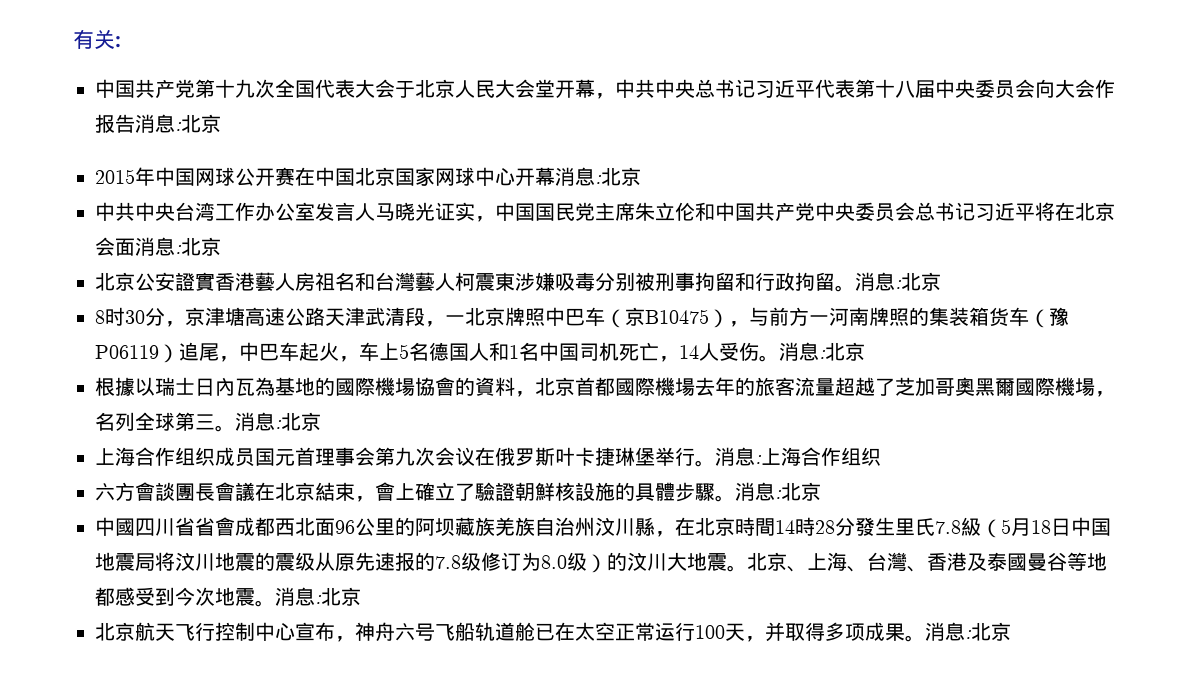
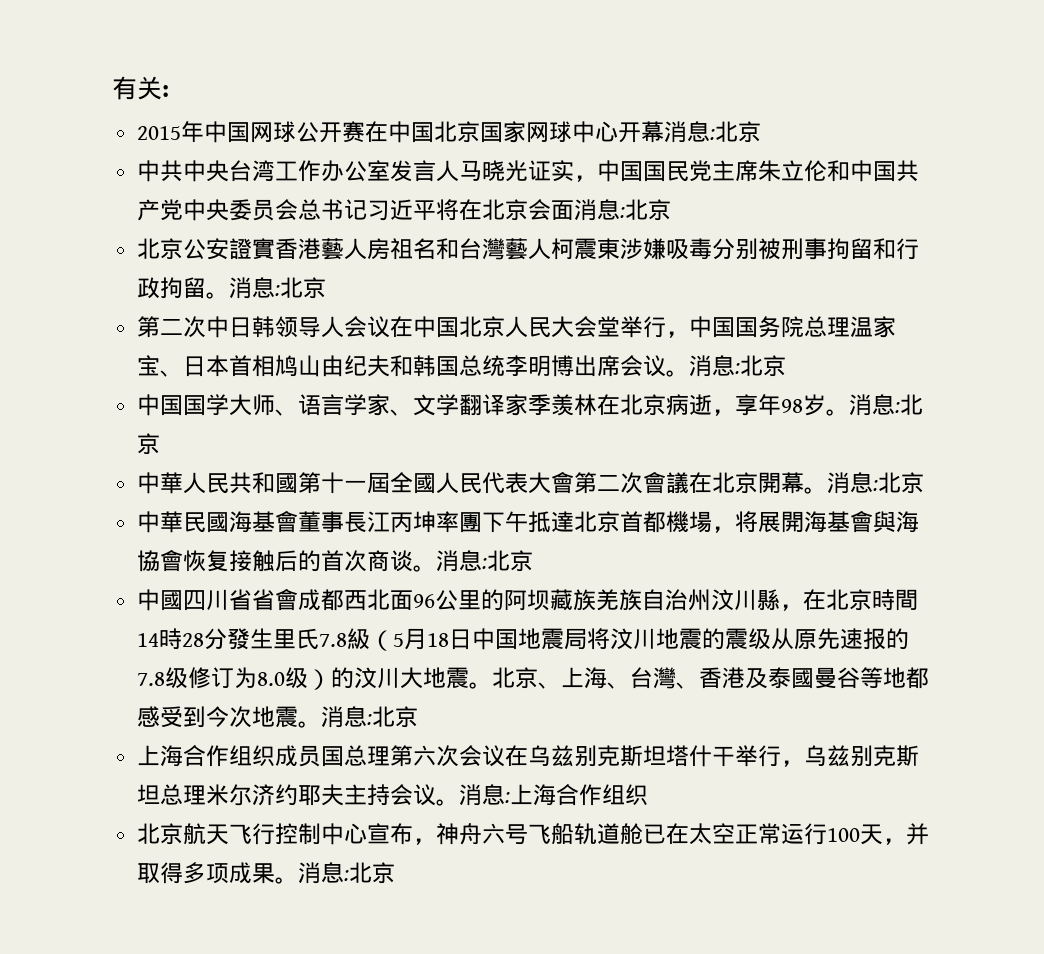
- 中国共产党第十九次全国代表大会于北京人民大会堂开幕，中共中央总书记习近平代表第十八届中央委员会向大会作报告消息:北京
- 8时30分，京津塘高速公路天津武清段，一北京牌照中巴车（京B10475），与前方一河南牌照的集装箱货车（豫P06119）追尾，中巴车起火，车上5名德国人和1名中国司机死亡，14人受伤。消息:北京
- 根據以瑞士日內瓦為基地的國際機場協會的資料，北京首都國際機場去年的旅客流量超越了芝加哥奧黑爾國際機場，名列全球第三。消息:北京
- 上海合作组织成员国元首理事会第九次会议在俄罗斯叶卡捷琳堡举行。消息:上海合作组织
- 六方會談團長會議在北京結束，會上確立了驗證朝鮮核設施的具體步驟。
+ 第二次中日韩领导人会议在中国北京人民大会堂举行，中国国务院总理温家宝、日本首相鸠山由纪夫和韩国总统李明博出席会议。消息:北京
+ 中国国学大师、语言学家、文学翻译家季羡林在北京病逝，享年98岁。消息:北京
+ 中華人民共和國第十一屆全國人民代表大會第二次會議在北京開幕。消息:北京
+ 中華民國海基會董事長江丙坤率團下午抵達北京首都機場，将展開海基會與海協會恢复接触后的首次商谈。
+ 上海合作组织成员国总理第六次会议在乌兹别克斯坦塔什干举行，乌兹别克斯坦总理米尔济约耶夫主持会议。消息:上海合作组织

